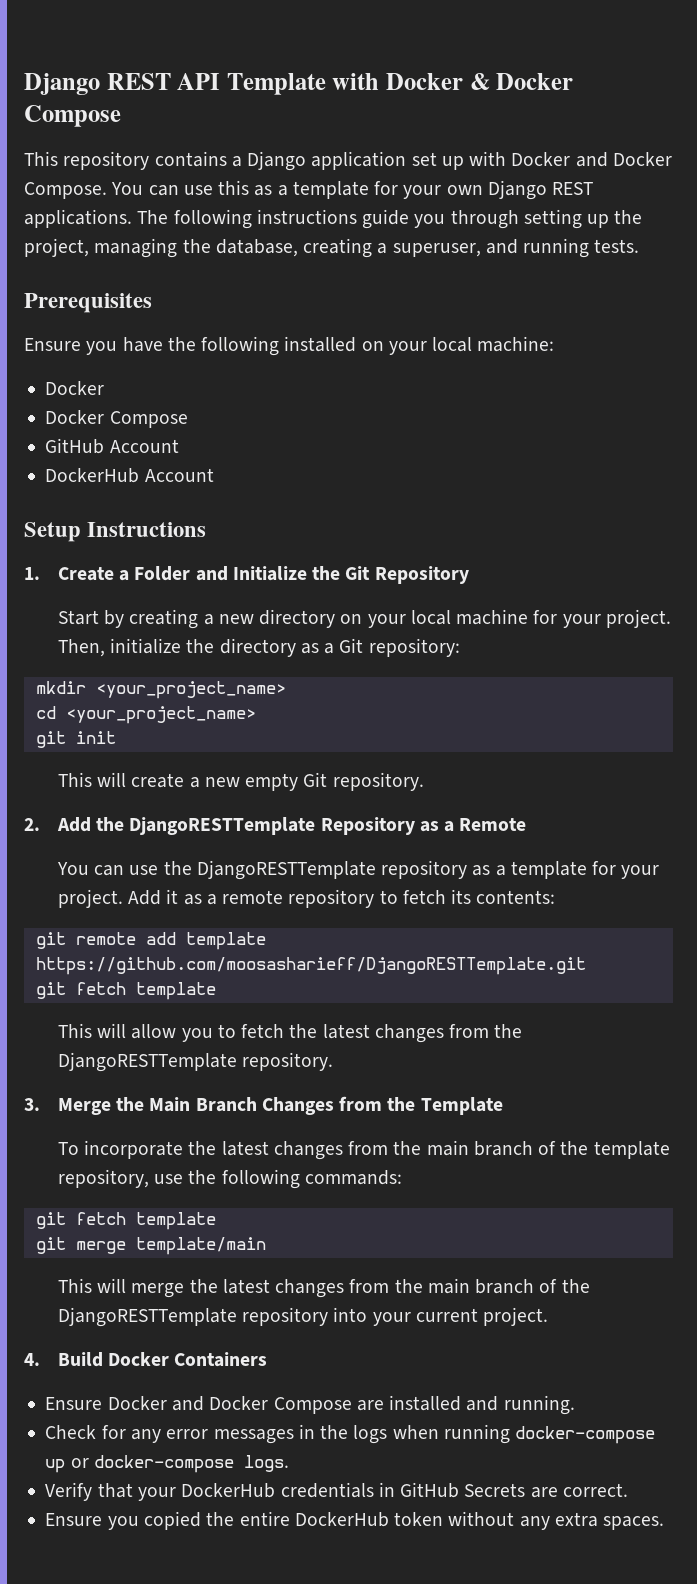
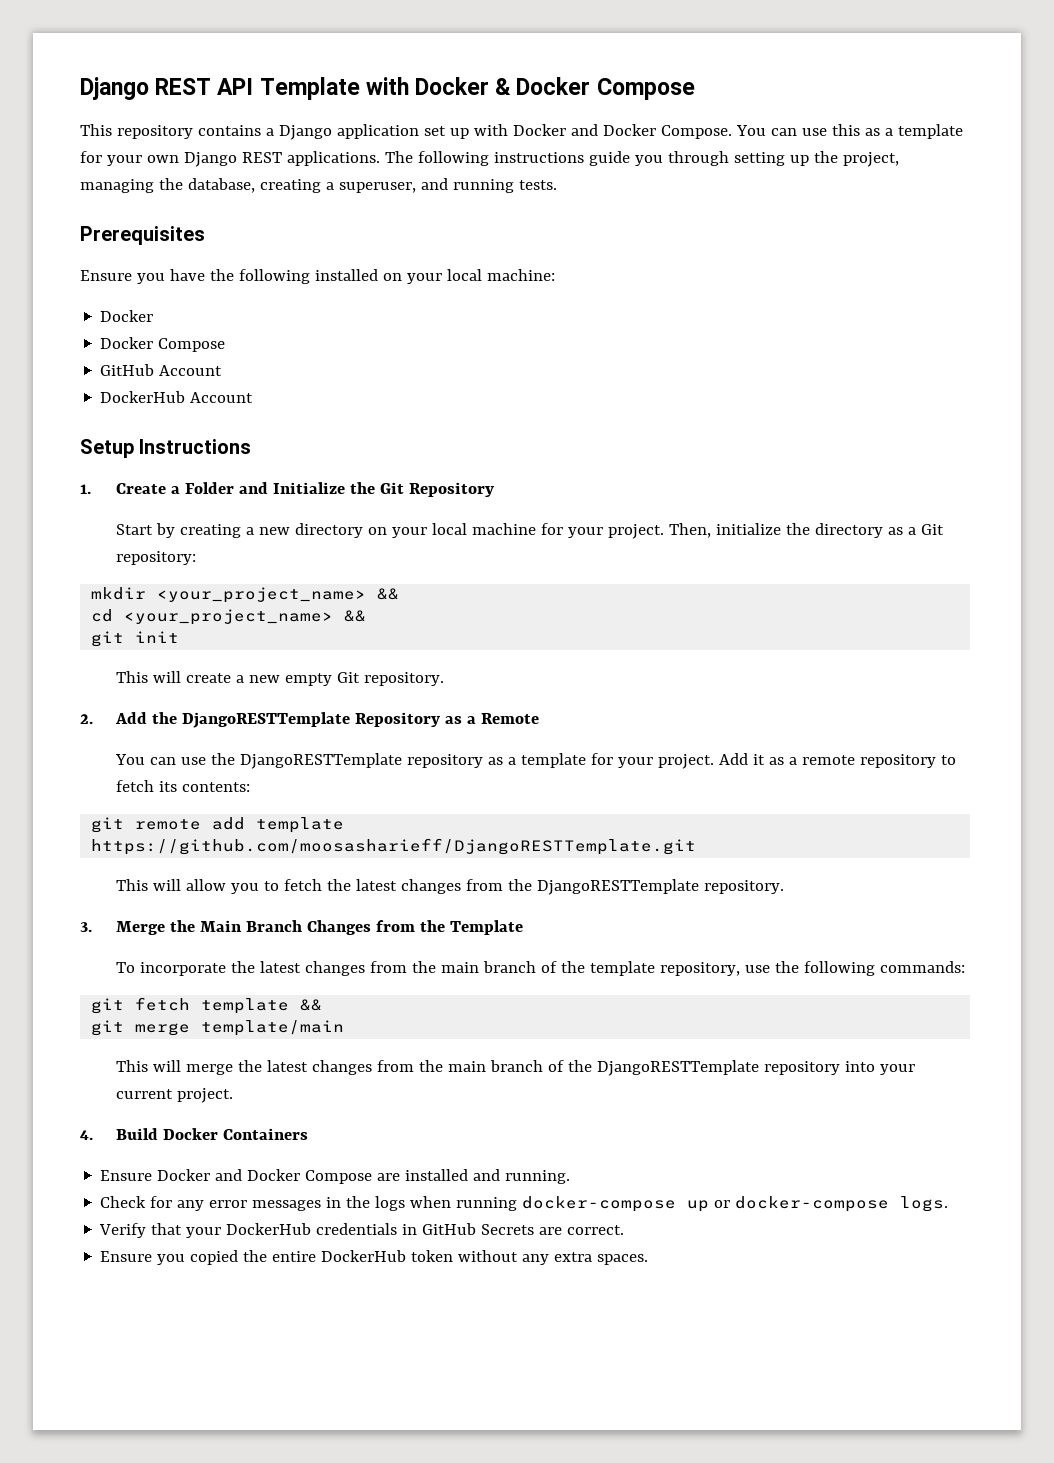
- mkdir <your_project_name>
+ mkdir <your_project_name> &&
- cd <your_project_name>
+ cd <your_project_name> &&
  git remote add template https://github.com/moosasharieff/DjangoRESTTemplate.git
- git fetch template
  To incorporate the latest changes from the main branch of the template repository, use the following commands:
- git fetch template
+ git fetch template &&

